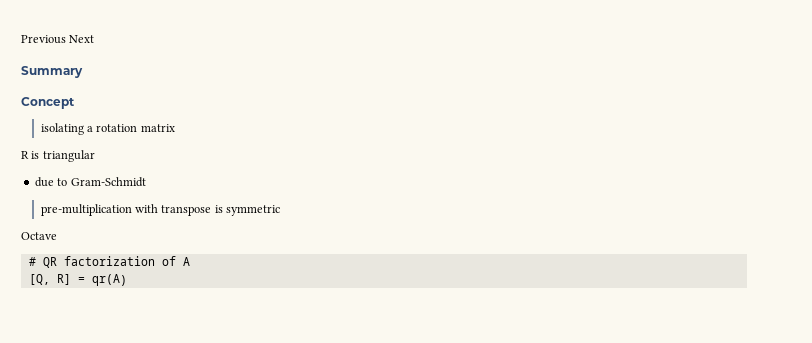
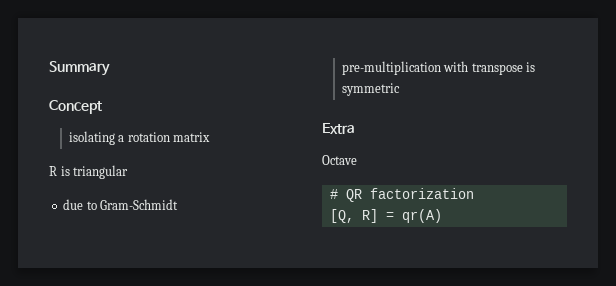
- Previous Next
+ Extra
- # QR factorization of A
+ # QR factorization

